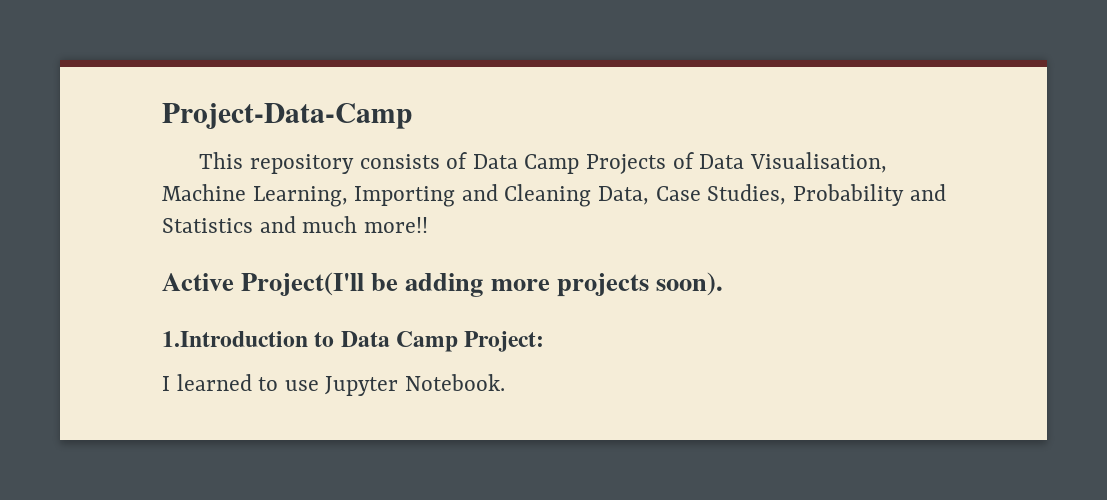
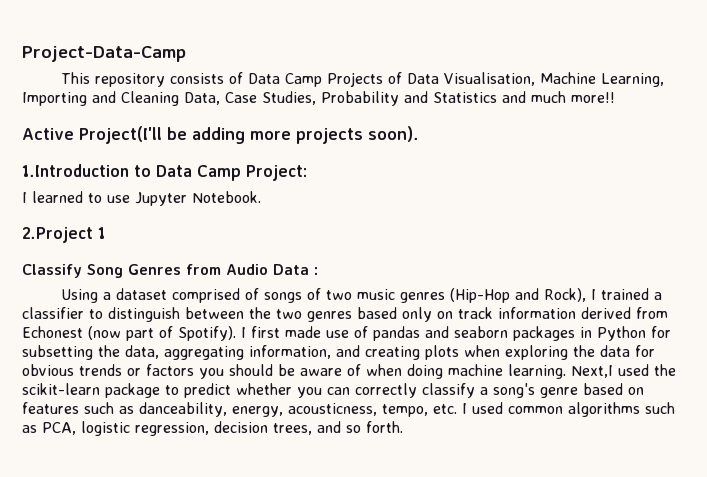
+ 2.Project 1
+ Classify Song Genres from Audio Data :
+ Using a dataset comprised of songs of two music genres (Hip-Hop and Rock), I trained a classifier to distinguish between the two genres based only on track information derived from Echonest (now part of Spotify). I first made use of pandas and seaborn packages in Python for subsetting the data, aggregating information, and creating plots when exploring the data for obvious trends or factors you should be aware of when doing machine learning. Next,I used the scikit-learn package to predict whether you can correctly classify a song's genre based on features such as danceability, energy, acousticness, tempo, etc. I used common algorithms such as PCA, logistic regression, decision trees, and so forth.

